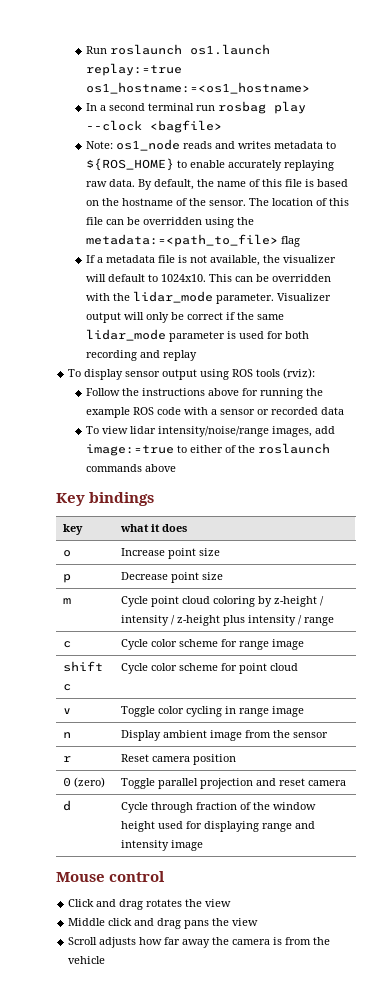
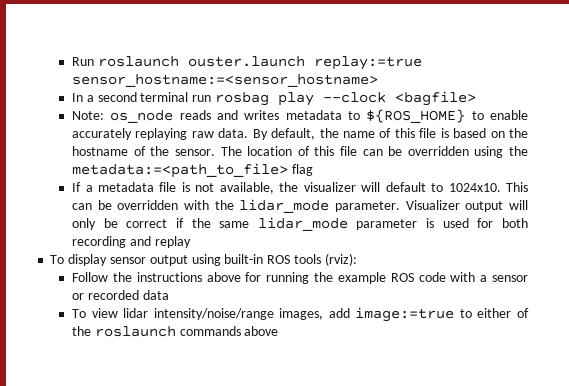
- Run roslaunch os1.launch replay:=true os1_hostname:=<os1_hostname>
+ Run roslaunch ouster.launch replay:=true sensor_hostname:=<sensor_hostname>
- Note: os1_node reads and writes metadata to ${ROS_HOME} to enable accurately replaying raw data.
+ Note: os_node reads and writes metadata to ${ROS_HOME} to enable accurately replaying raw data.
- To display sensor output using ROS tools (rviz):
+ To display sensor output using built-in ROS tools (rviz):
- Key bindings
- key | what it does
- o | Increase point size
- p | Decrease point size
- m | Cycle point cloud coloring by z-height / intensity / z-height plus intensity / range
- c | Cycle color scheme for range image
- shift c | Cycle color scheme for point cloud
- v | Toggle color cycling in range image
- n | Display ambient image from the sensor
- r | Reset camera position
- 0 (zero) | Toggle parallel projection and reset camera
- d | Cycle through fraction of the window height used for displaying range and intensity image
- Mouse control
- Click and drag rotates the view
- Middle click and drag pans the view
- Scroll adjusts how far away the camera is from the vehicle

